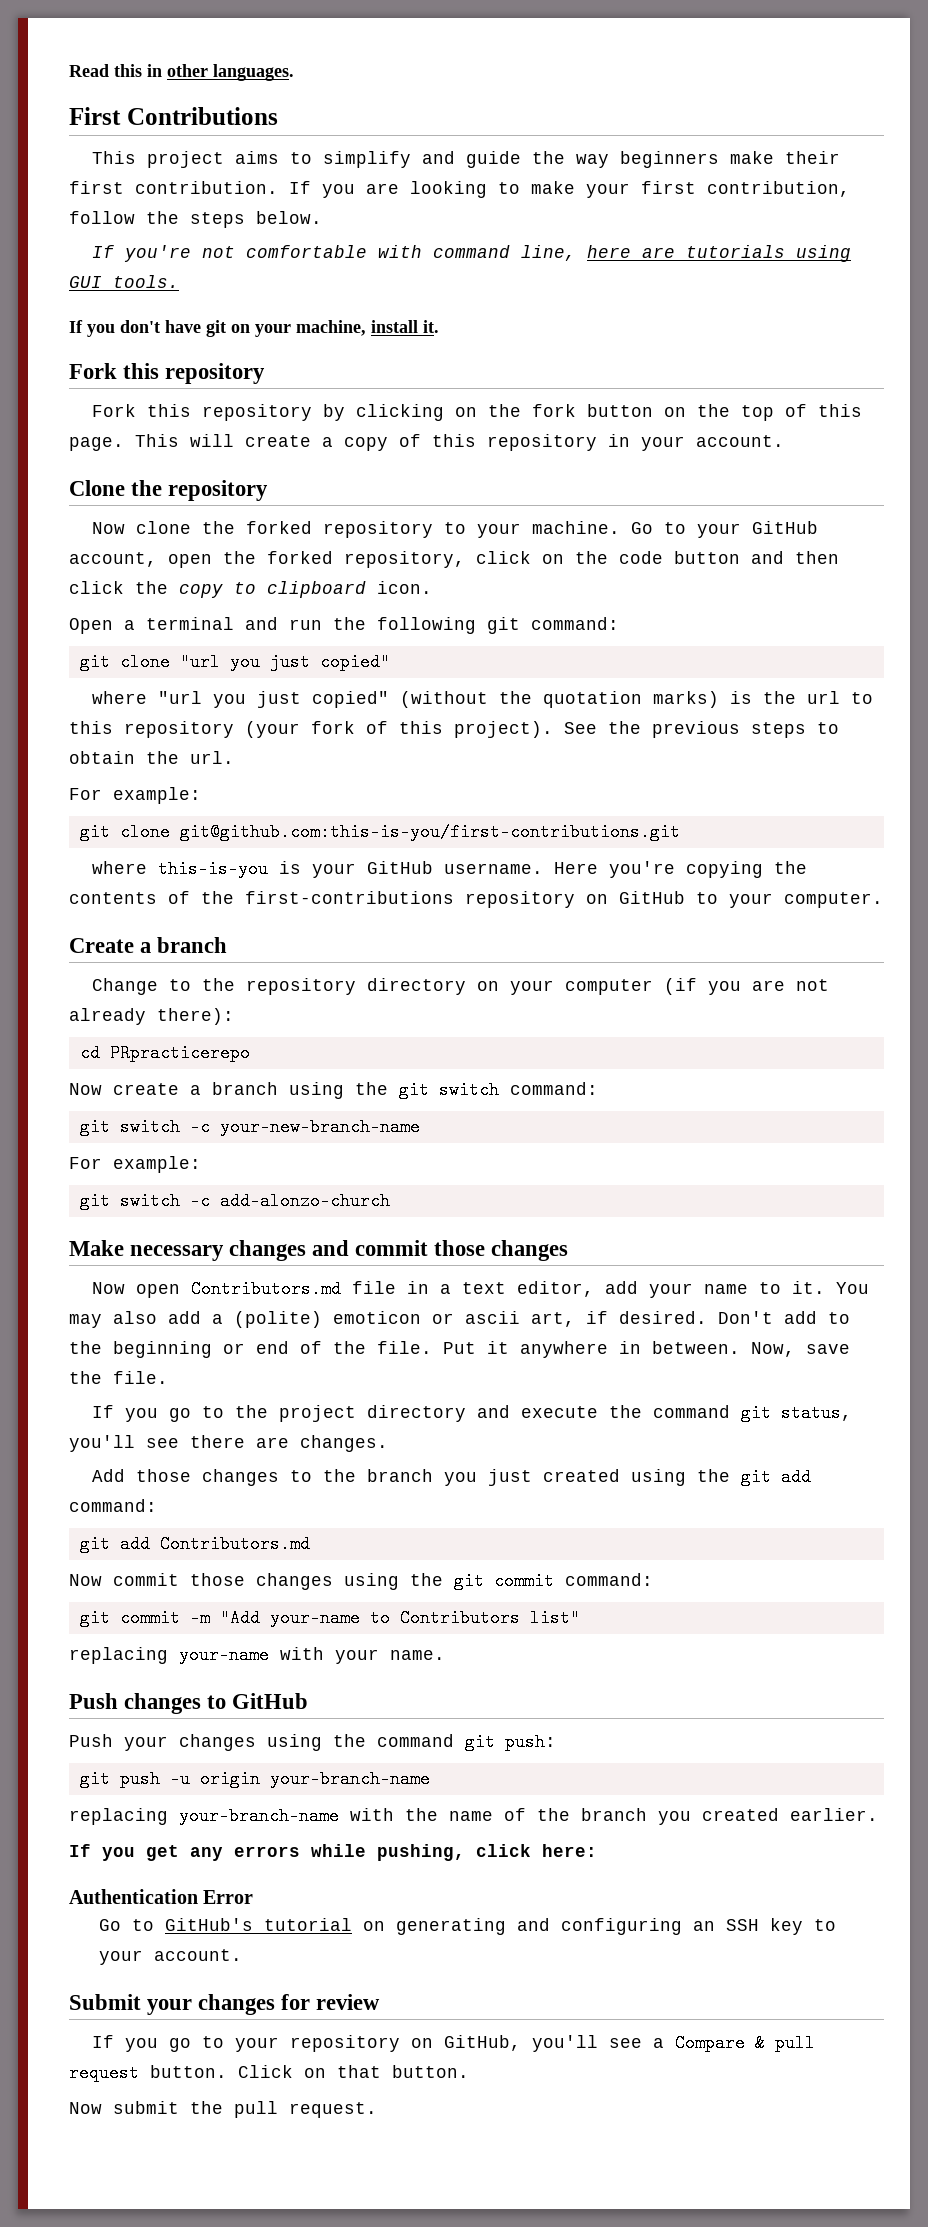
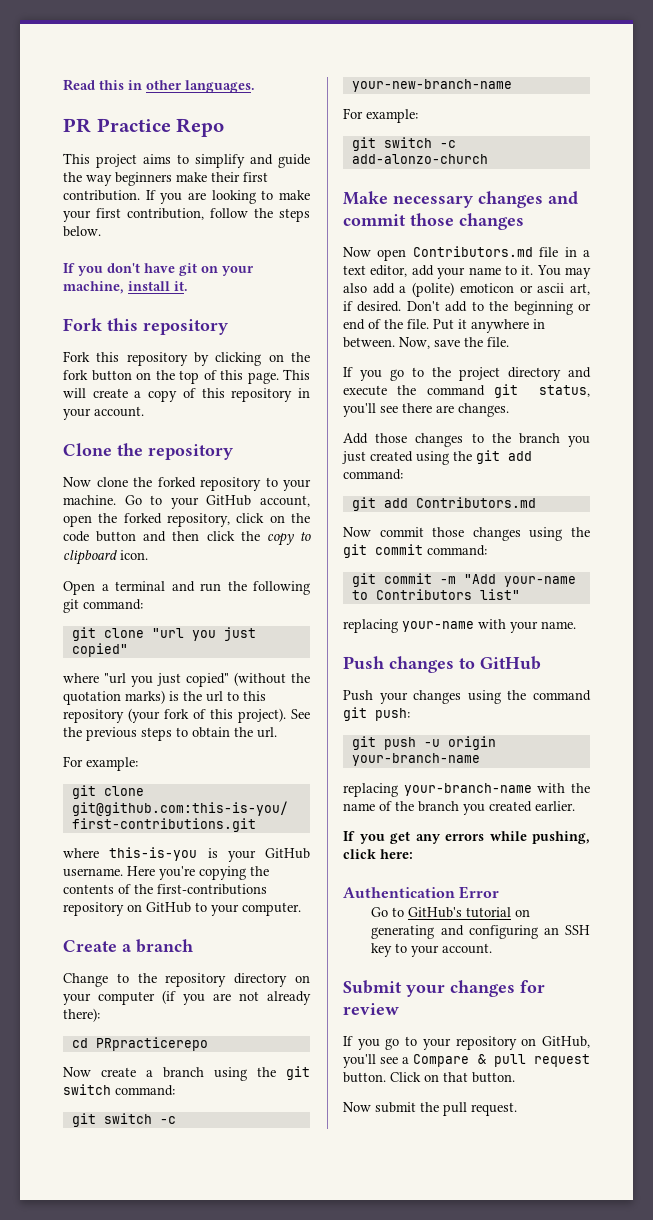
- First Contributions
+ PR Practice Repo
- If you're not comfortable with command line, here are tutorials using GUI tools.

